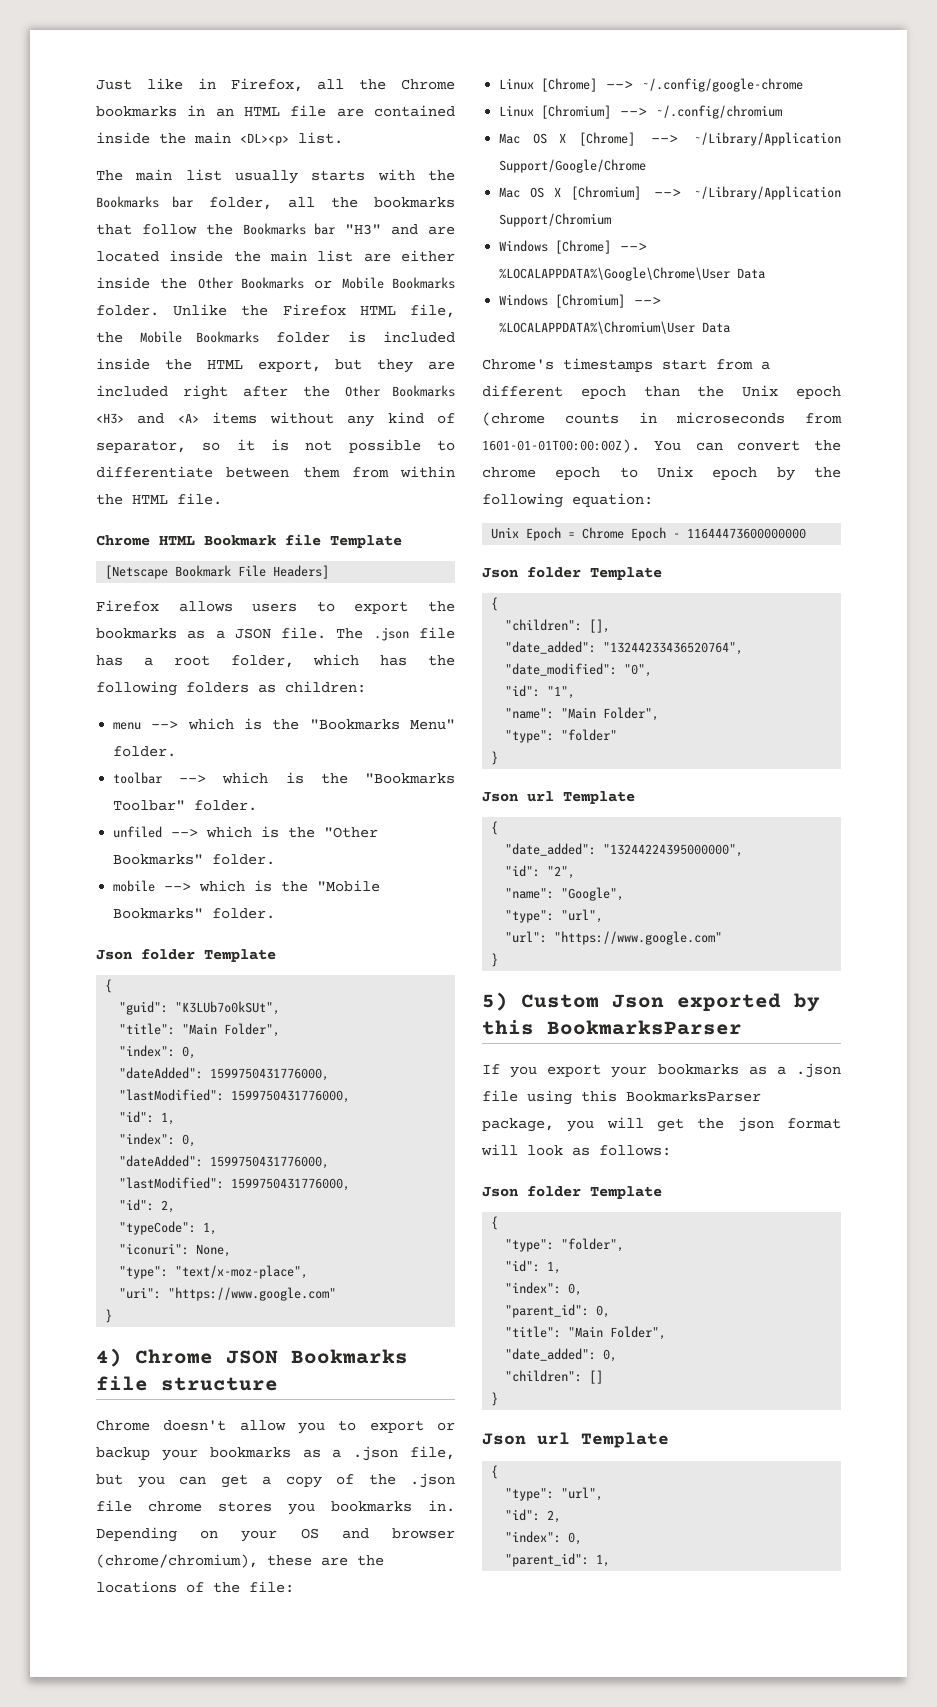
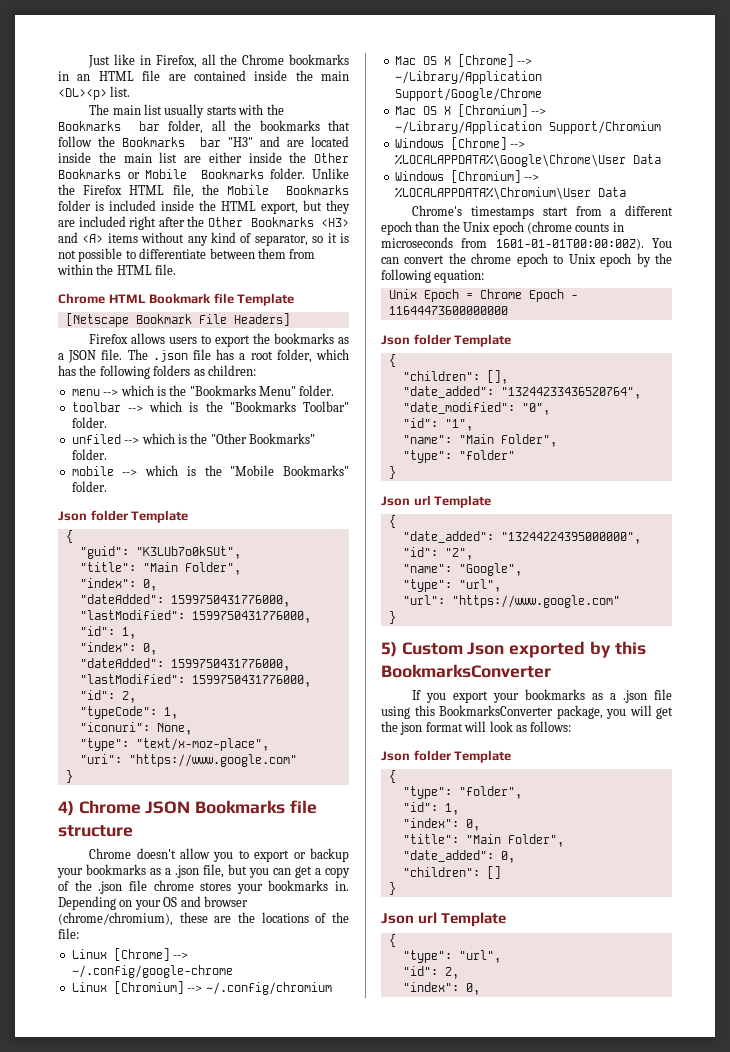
- Chrome doesn't allow you to export or backup your bookmarks as a .json file, but you can get a copy of the .json file chrome stores you bookmarks in.
+ Chrome doesn't allow you to export or backup your bookmarks as a .json file, but you can get a copy of the .json file chrome stores your bookmarks in.
- 5) Custom Json exported by this BookmarksParser
+ 5) Custom Json exported by this BookmarksConverter
- If you export your bookmarks as a .json file using this BookmarksParser package, you will get the json format will look as follows:
+ If you export your bookmarks as a .json file using this BookmarksConverter package, you will get the json format will look as follows:
- "parent_id": 0,
- "parent_id": 1,

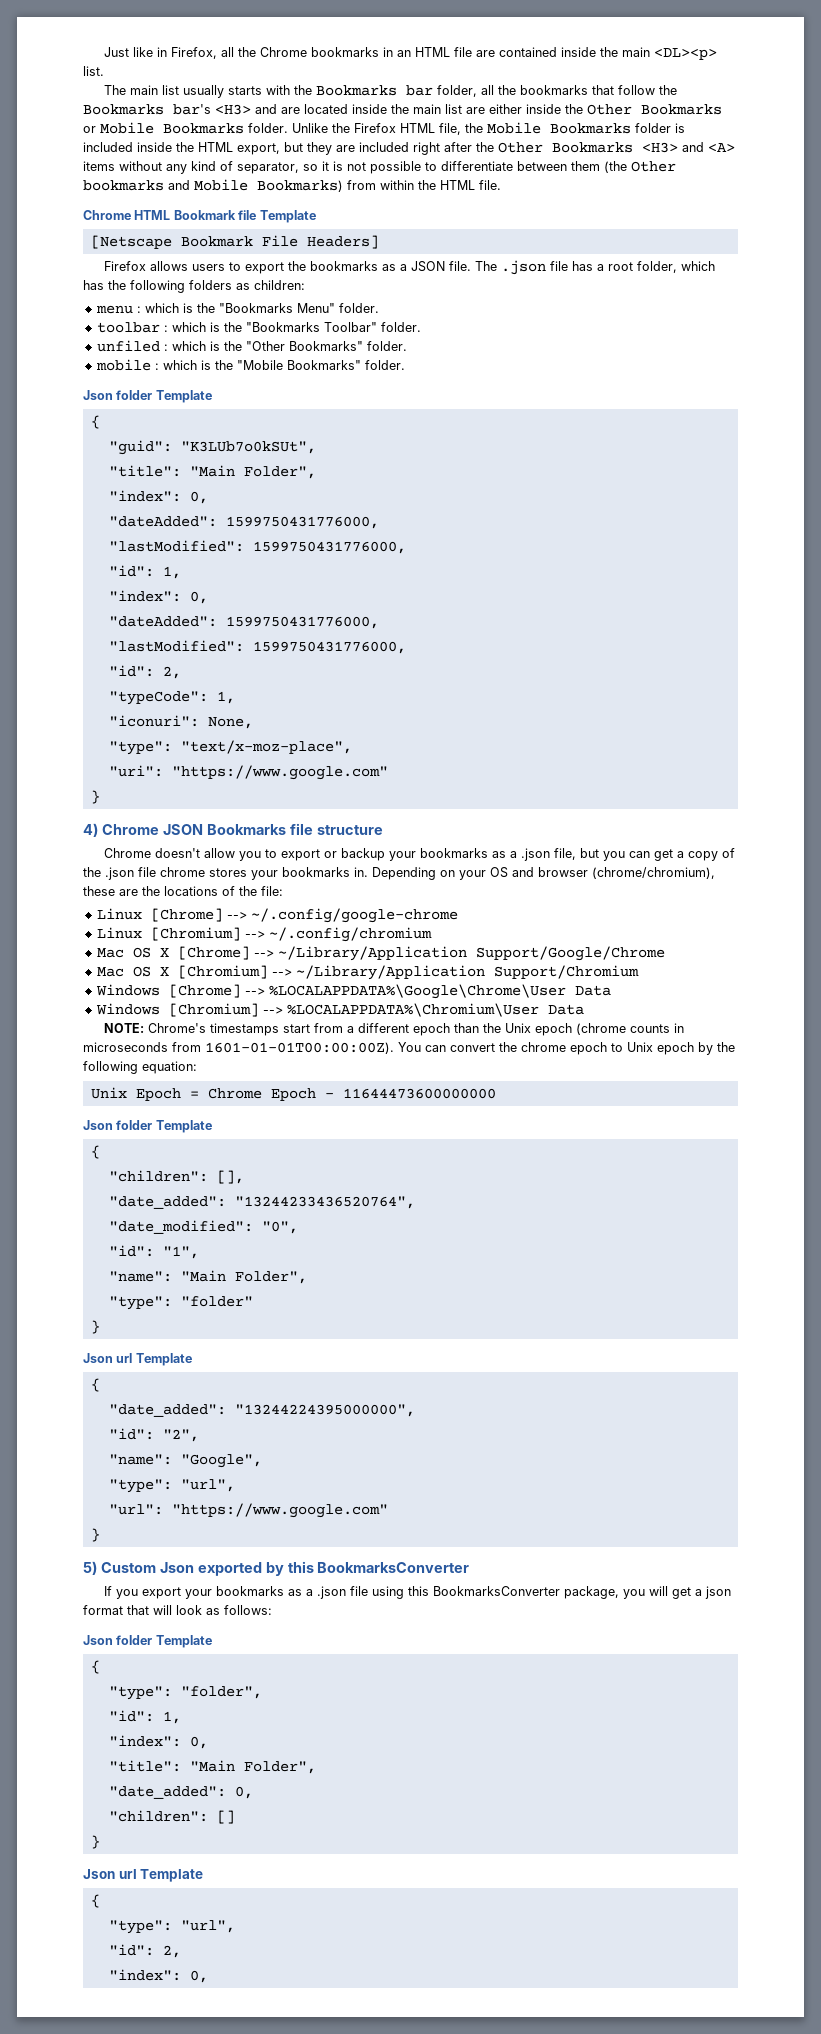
- The main list usually starts with the Bookmarks bar folder, all the bookmarks that follow the Bookmarks bar "H3" and are located inside the main list are either inside the Other Bookmarks or Mobile Bookmarks folder.
+ The main list usually starts with the Bookmarks bar folder, all the bookmarks that follow the Bookmarks bar's <H3> and are located inside the main list are either inside the Other Bookmarks or Mobile Bookmarks folder.
- Unlike the Firefox HTML file, the Mobile Bookmarks folder is included inside the HTML export, but they are included right after the Other Bookmarks <H3> and <A> items without any kind of separator, so it is not possible to differentiate between them from within the HTML file.
+ Unlike the Firefox HTML file, the Mobile Bookmarks folder is included inside the HTML export, but they are included right after the Other Bookmarks <H3> and <A> items without any kind of separator, so it is not possible to differentiate between them (the Other bookmarks and Mobile Bookmarks) from within the HTML file.
- menu --> which is the "Bookmarks Menu" folder.
+ menu : which is the "Bookmarks Menu" folder.
- toolbar --> which is the "Bookmarks Toolbar" folder.
+ toolbar : which is the "Bookmarks Toolbar" folder.
- unfiled --> which is the "Other Bookmarks" folder.
+ unfiled : which is the "Other Bookmarks" folder.
- mobile --> which is the "Mobile Bookmarks" folder.
+ mobile : which is the "Mobile Bookmarks" folder.
- Chrome's timestamps start from a different epoch than the Unix epoch (chrome counts in microseconds from 1601-01-01T00:00:00Z).
+ NOTE: Chrome's timestamps start from a different epoch than the Unix epoch (chrome counts in microseconds from 1601-01-01T00:00:00Z).
- If you export your bookmarks as a .json file using this BookmarksConverter package, you will get the json format will look as follows:
+ If you export your bookmarks as a .json file using this BookmarksConverter package, you will get a json format that will look as follows:

